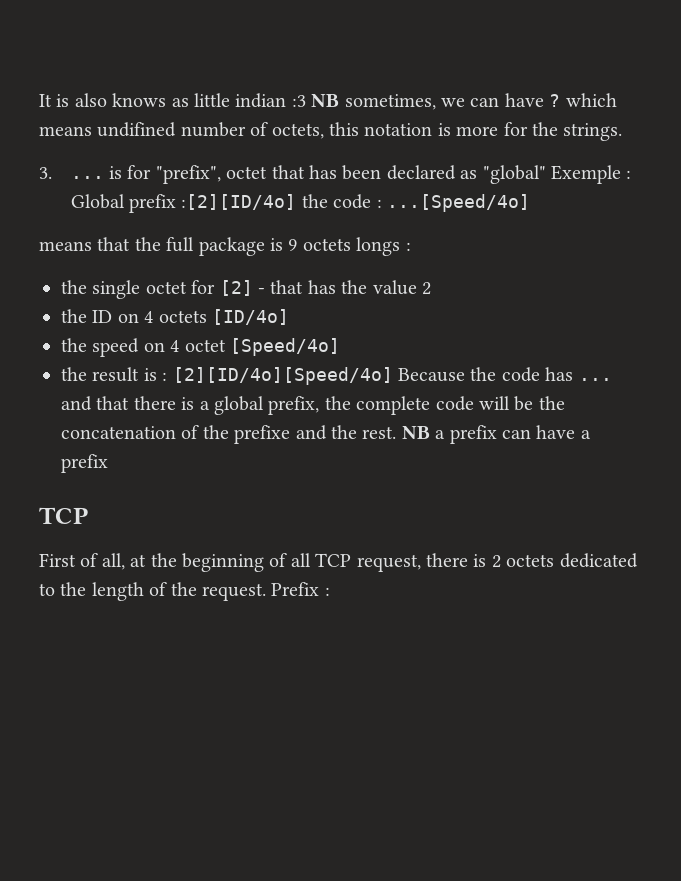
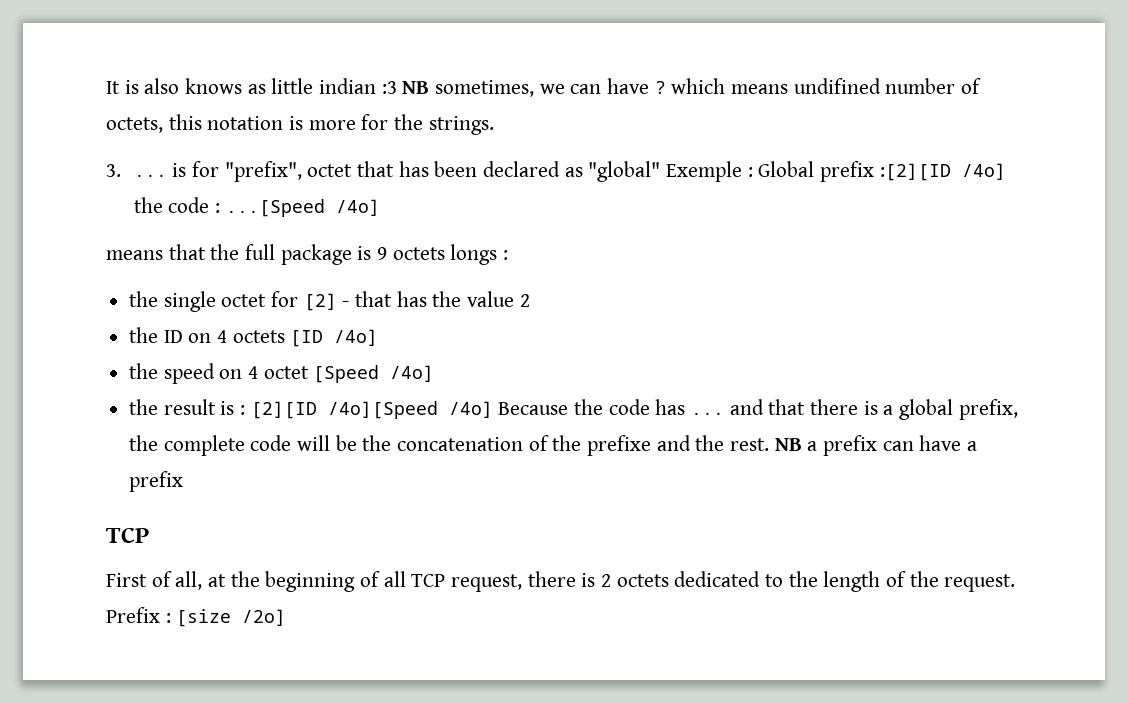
- 3. ... is for "prefix", octet that has been declared as "global" Exemple : Global prefix :[2][ID/4o] the code : ...[Speed/4o]
+ 3. ... is for "prefix", octet that has been declared as "global" Exemple : Global prefix :[2][ID /4o] the code : ...[Speed /4o]
- the ID on 4 octets [ID/4o]
+ the ID on 4 octets [ID /4o]
- the speed on 4 octet [Speed/4o]
+ the speed on 4 octet [Speed /4o]
- the result is : [2][ID/4o][Speed/4o] Because the code has ... and that there is a global prefix, the complete code will be the concatenation of the prefixe and the rest.
+ the result is : [2][ID /4o][Speed /4o] Because the code has ... and that there is a global prefix, the complete code will be the concatenation of the prefixe and the rest.
- Prefix :
+ Prefix : [size /2o]

